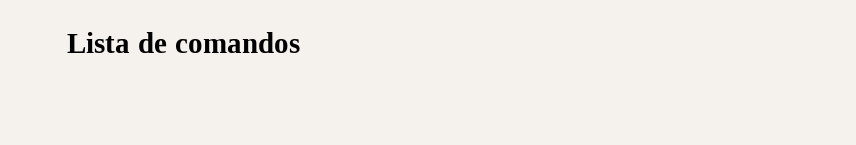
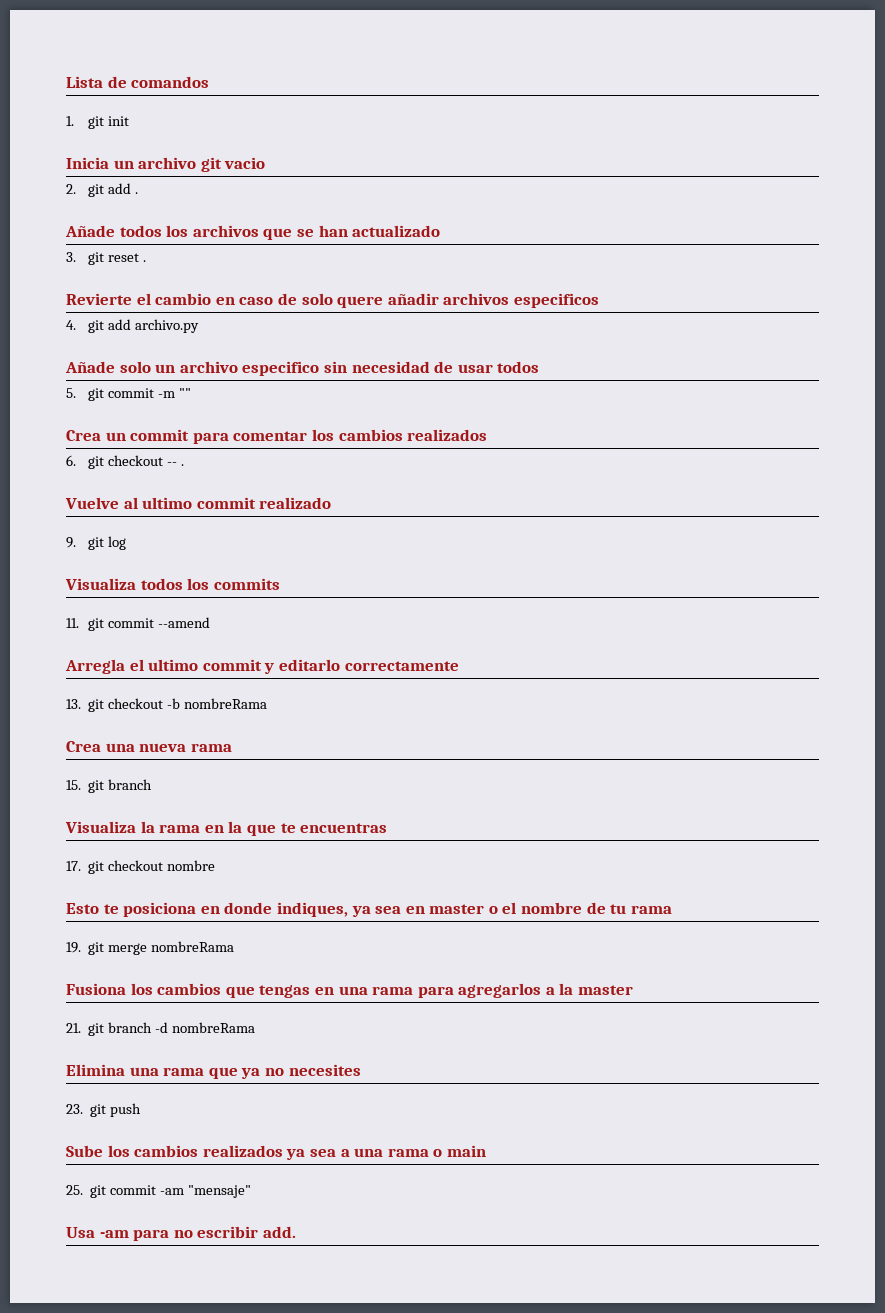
+ 1. git init
+ Inicia un archivo git vacio
+ 2. git add .
+ Añade todos los archivos que se han actualizado
+ 3. git reset .
+ Revierte el cambio en caso de solo quere añadir archivos especificos
+ 4. git add archivo.py
+ Añade solo un archivo especifico sin necesidad de usar todos
+ 5. git commit -m ""
+ Crea un commit para comentar los cambios realizados
+ 6. git checkout -- .
+ Vuelve al ultimo commit realizado
+ 9. git log
+ Visualiza todos los commits
+ 11. git commit --amend
+ Arregla el ultimo commit y editarlo correctamente
+ 13. git checkout -b nombreRama
+ Crea una nueva rama
+ 15. git branch
+ Visualiza la rama en la que te encuentras
+ 17. git checkout nombre
+ Esto te posiciona en donde indiques, ya sea en master o el nombre de tu rama
+ 19. git merge nombreRama
+ Fusiona los cambios que tengas en una rama para agregarlos a la master
+ 21. git branch -d nombreRama
+ Elimina una rama que ya no necesites
+ 23. git push
+ Sube los cambios realizados ya sea a una rama o main
+ 25. git commit -am "mensaje"
+ Usa -am para no escribir add.

